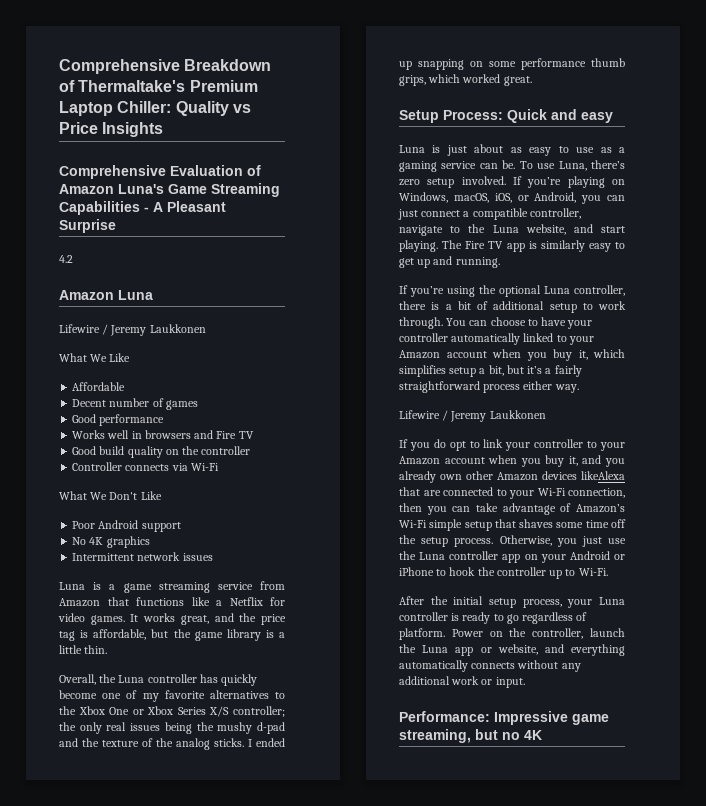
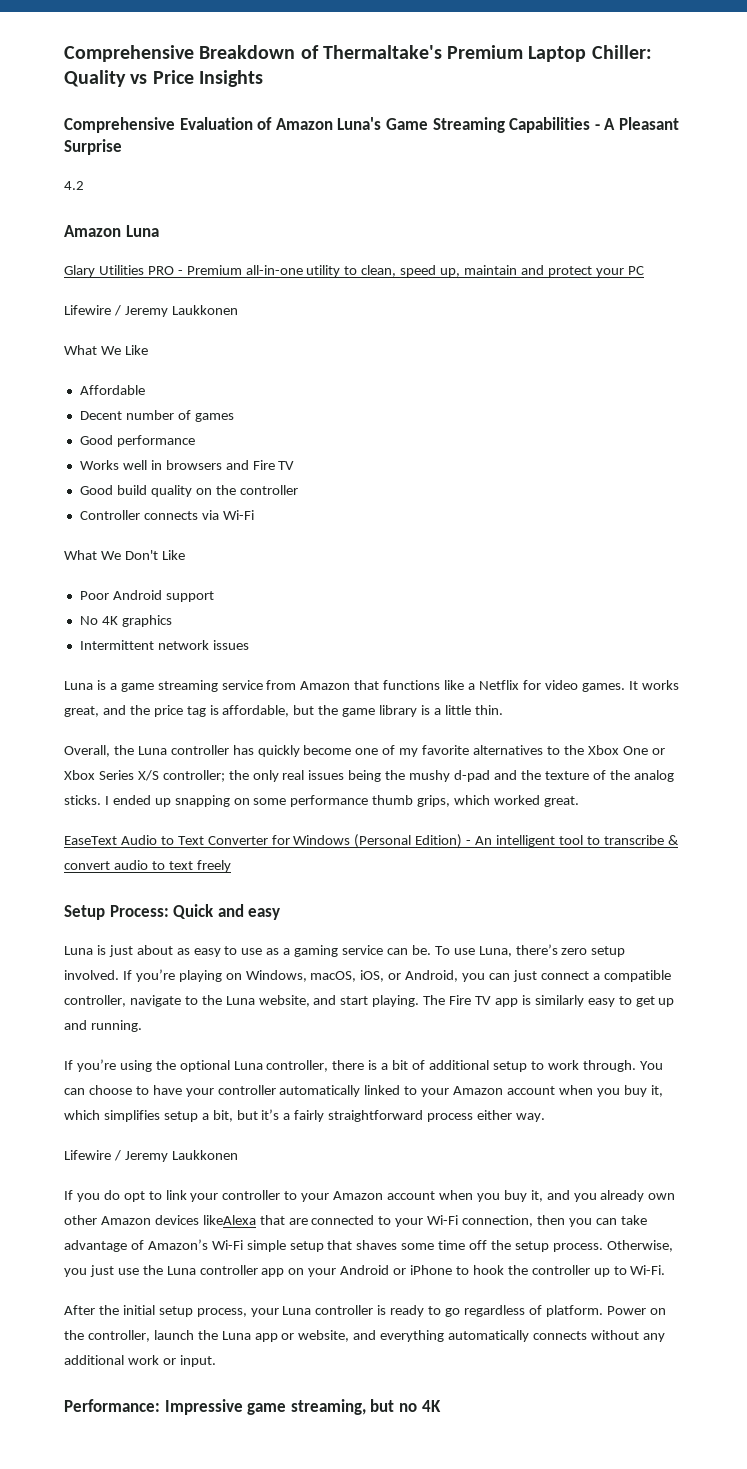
+ Glary Utilities PRO - Premium all-in-one utility to clean, speed up, maintain and protect your PC
+ EaseText Audio to Text Converter for Windows (Personal Edition) - An intelligent tool to transcribe & convert audio to text freely

